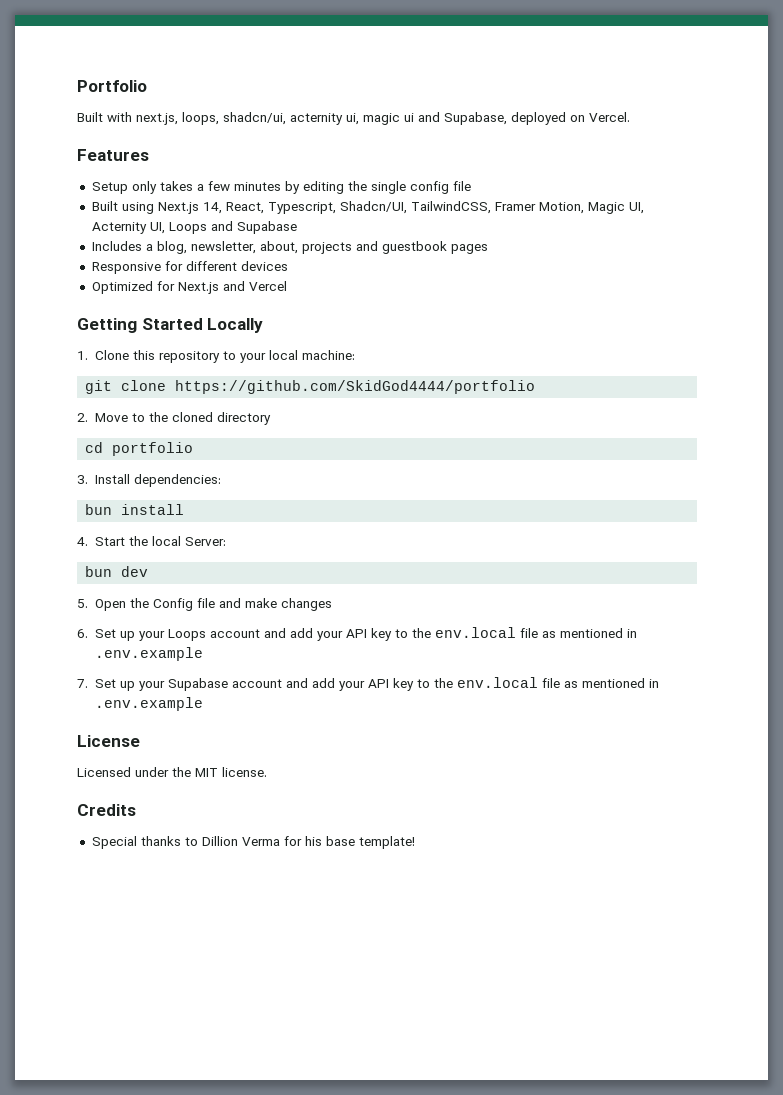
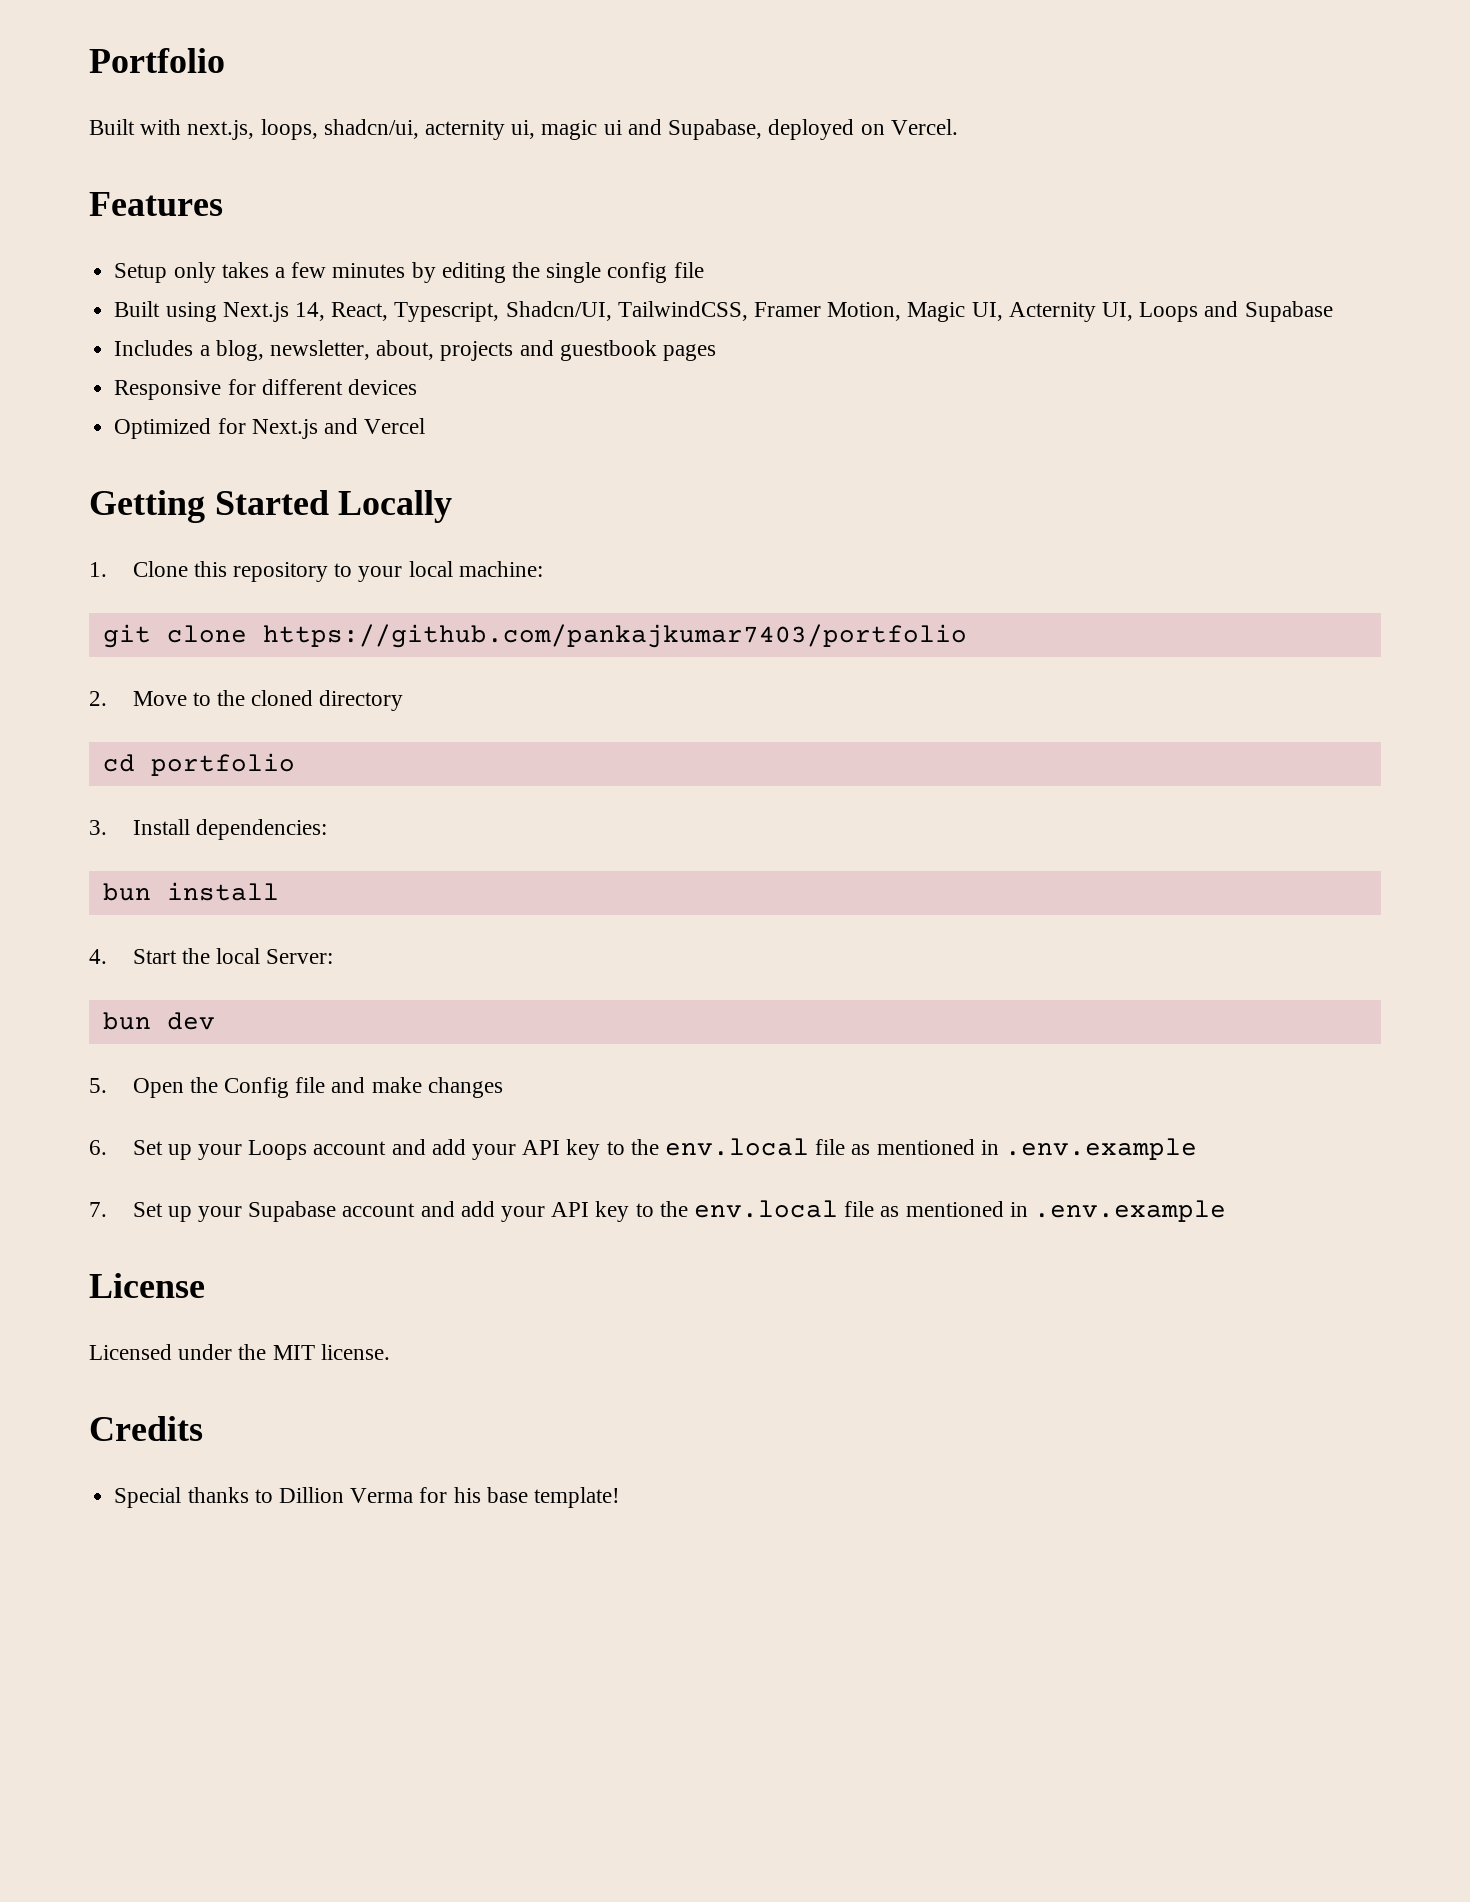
- git clone https://github.com/SkidGod4444/portfolio
+ git clone https://github.com/pankajkumar7403/portfolio

